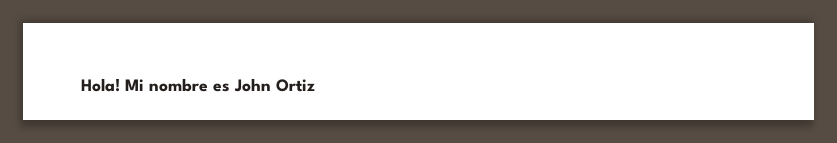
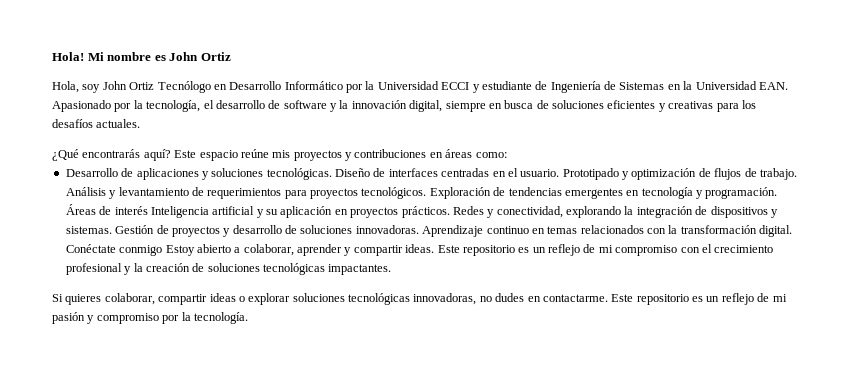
+ Hola, soy John Ortiz Tecnólogo en Desarrollo Informático por la Universidad ECCI y estudiante de Ingeniería de Sistemas en la Universidad EAN. Apasionado por la tecnología, el desarrollo de software y la innovación digital, siempre en busca de soluciones eficientes y creativas para los desafíos actuales.
+ ¿Qué encontrarás aquí? Este espacio reúne mis proyectos y contribuciones en áreas como:
+ Desarrollo de aplicaciones y soluciones tecnológicas. Diseño de interfaces centradas en el usuario. Prototipado y optimización de flujos de trabajo. Análisis y levantamiento de requerimientos para proyectos tecnológicos. Exploración de tendencias emergentes en tecnología y programación. Áreas de interés Inteligencia artificial y su aplicación en proyectos prácticos. Redes y conectividad, explorando la integración de dispositivos y sistemas. Gestión de proyectos y desarrollo de soluciones innovadoras. Aprendizaje continuo en temas relacionados con la transformación digital. Conéctate conmigo Estoy abierto a colaborar, aprender y compartir ideas. Este repositorio es un reflejo de mi compromiso con el crecimiento profesional y la creación de soluciones tecnológicas impactantes.
+ Si quieres colaborar, compartir ideas o explorar soluciones tecnológicas innovadoras, no dudes en contactarme. Este repositorio es un reflejo de mi pasión y compromiso por la tecnología.

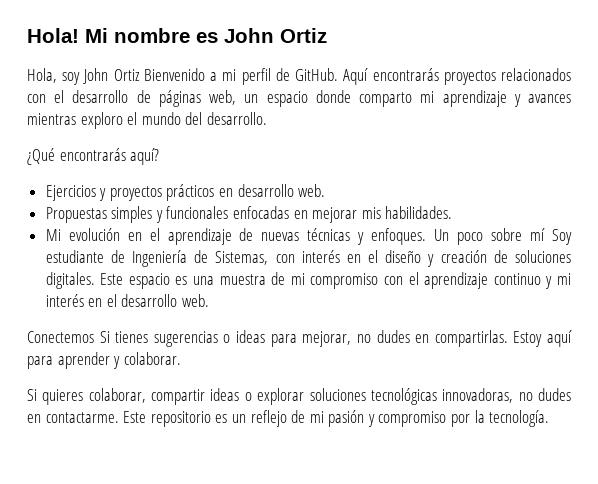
- Hola, soy John Ortiz Tecnólogo en Desarrollo Informático por la Universidad ECCI y estudiante de Ingeniería de Sistemas en la Universidad EAN. Apasionado por la tecnología, el desarrollo de software y la innovación digital, siempre en busca de soluciones eficientes y creativas para los desafíos actuales.
- ¿Qué encontrarás aquí? Este espacio reúne mis proyectos y contribuciones en áreas como:
- Desarrollo de aplicaciones y soluciones tecnológicas. Diseño de interfaces centradas en el usuario. Prototipado y optimización de flujos de trabajo. Análisis y levantamiento de requerimientos para proyectos tecnológicos. Exploración de tendencias emergentes en tecnología y programación. Áreas de interés Inteligencia artificial y su aplicación en proyectos prácticos. Redes y conectividad, explorando la integración de dispositivos y sistemas. Gestión de proyectos y desarrollo de soluciones innovadoras. Aprendizaje continuo en temas relacionados con la transformación digital. Conéctate conmigo Estoy abierto a colaborar, aprender y compartir ideas. Este repositorio es un reflejo de mi compromiso con el crecimiento profesional y la creación de soluciones tecnológicas impactantes.
+ Hola, soy John Ortiz Bienvenido a mi perfil de GitHub. Aquí encontrarás proyectos relacionados con el desarrollo de páginas web, un espacio donde comparto mi aprendizaje y avances mientras exploro el mundo del desarrollo.
+ ¿Qué encontrarás aquí?
+ Ejercicios y proyectos prácticos en desarrollo web.
+ Propuestas simples y funcionales enfocadas en mejorar mis habilidades.
+ Mi evolución en el aprendizaje de nuevas técnicas y enfoques. Un poco sobre mí Soy estudiante de Ingeniería de Sistemas, con interés en el diseño y creación de soluciones digitales. Este espacio es una muestra de mi compromiso con el aprendizaje continuo y mi interés en el desarrollo web.
+ Conectemos Si tienes sugerencias o ideas para mejorar, no dudes en compartirlas. Estoy aquí para aprender y colaborar.

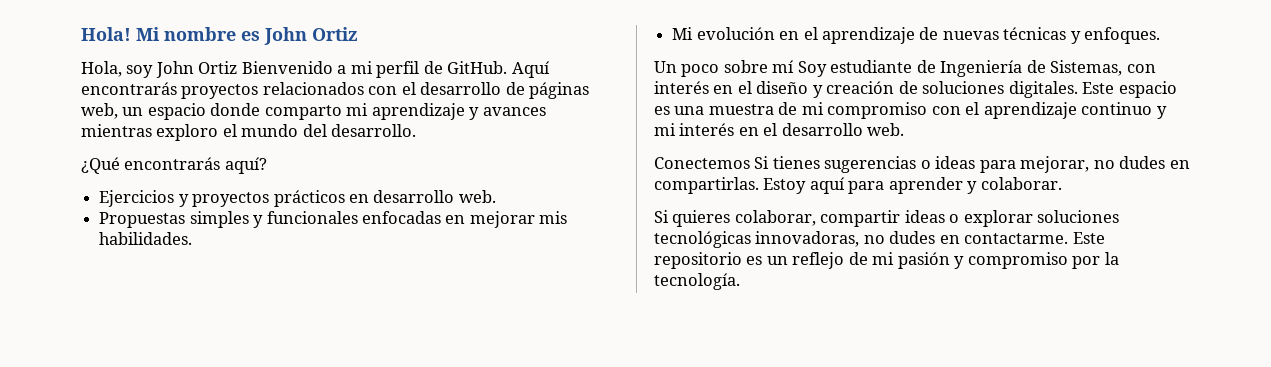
- Mi evolución en el aprendizaje de nuevas técnicas y enfoques. Un poco sobre mí Soy estudiante de Ingeniería de Sistemas, con interés en el diseño y creación de soluciones digitales.
+ Mi evolución en el aprendizaje de nuevas técnicas y enfoques.
+ Un poco sobre mí Soy estudiante de Ingeniería de Sistemas, con interés en el diseño y creación de soluciones digitales.

